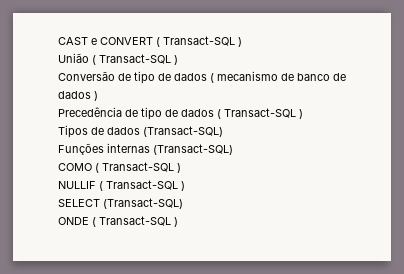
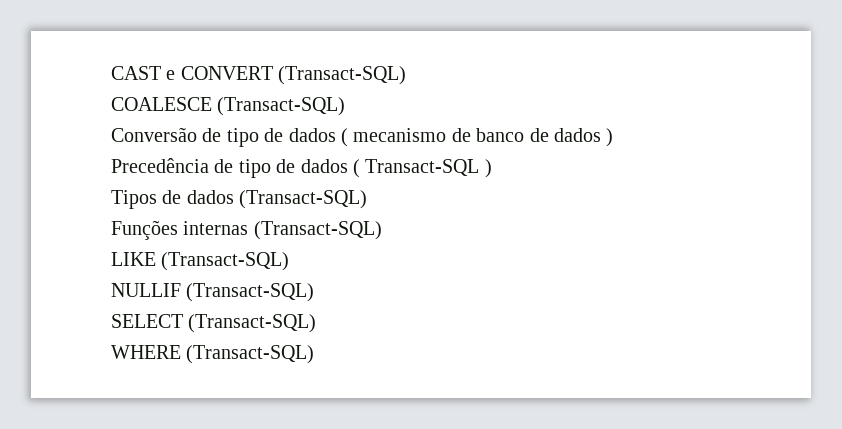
- CAST e CONVERT ( Transact-SQL )
- União ( Transact-SQL )
+ CAST e CONVERT (Transact-SQL)
+ COALESCE (Transact-SQL)
- COMO ( Transact-SQL )
- NULLIF ( Transact-SQL )
+ LIKE (Transact-SQL)
+ NULLIF (Transact-SQL)
  SELECT (Transact-SQL)
- ONDE ( Transact-SQL )
+ WHERE (Transact-SQL)

